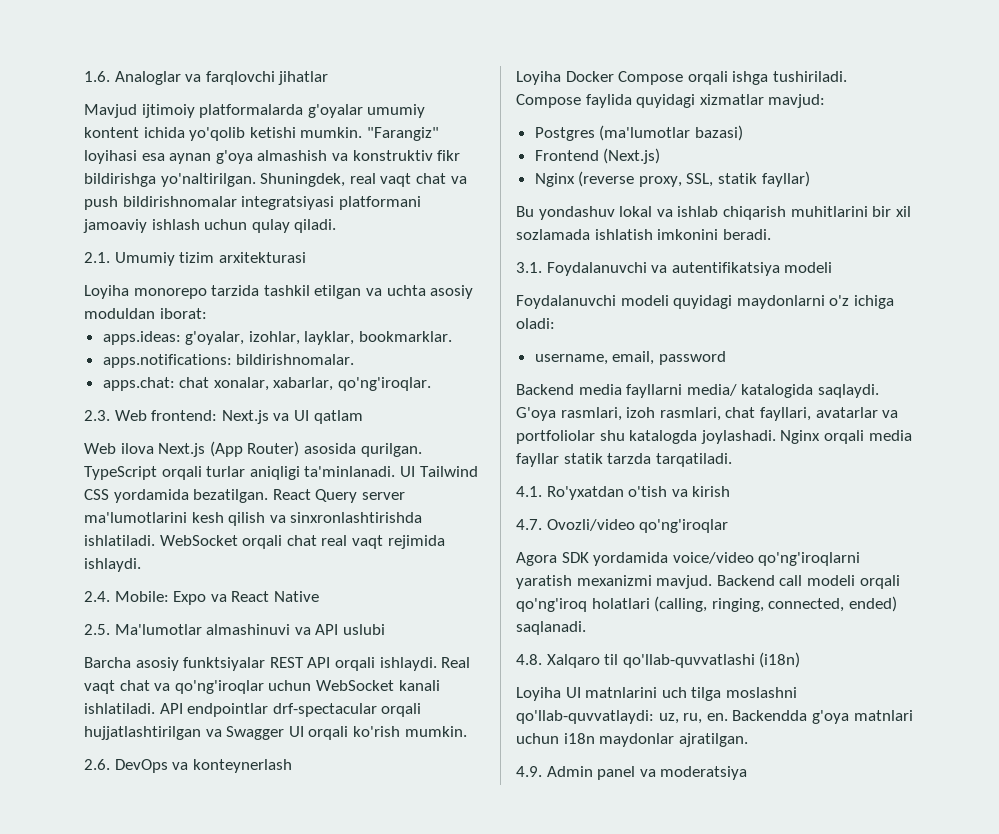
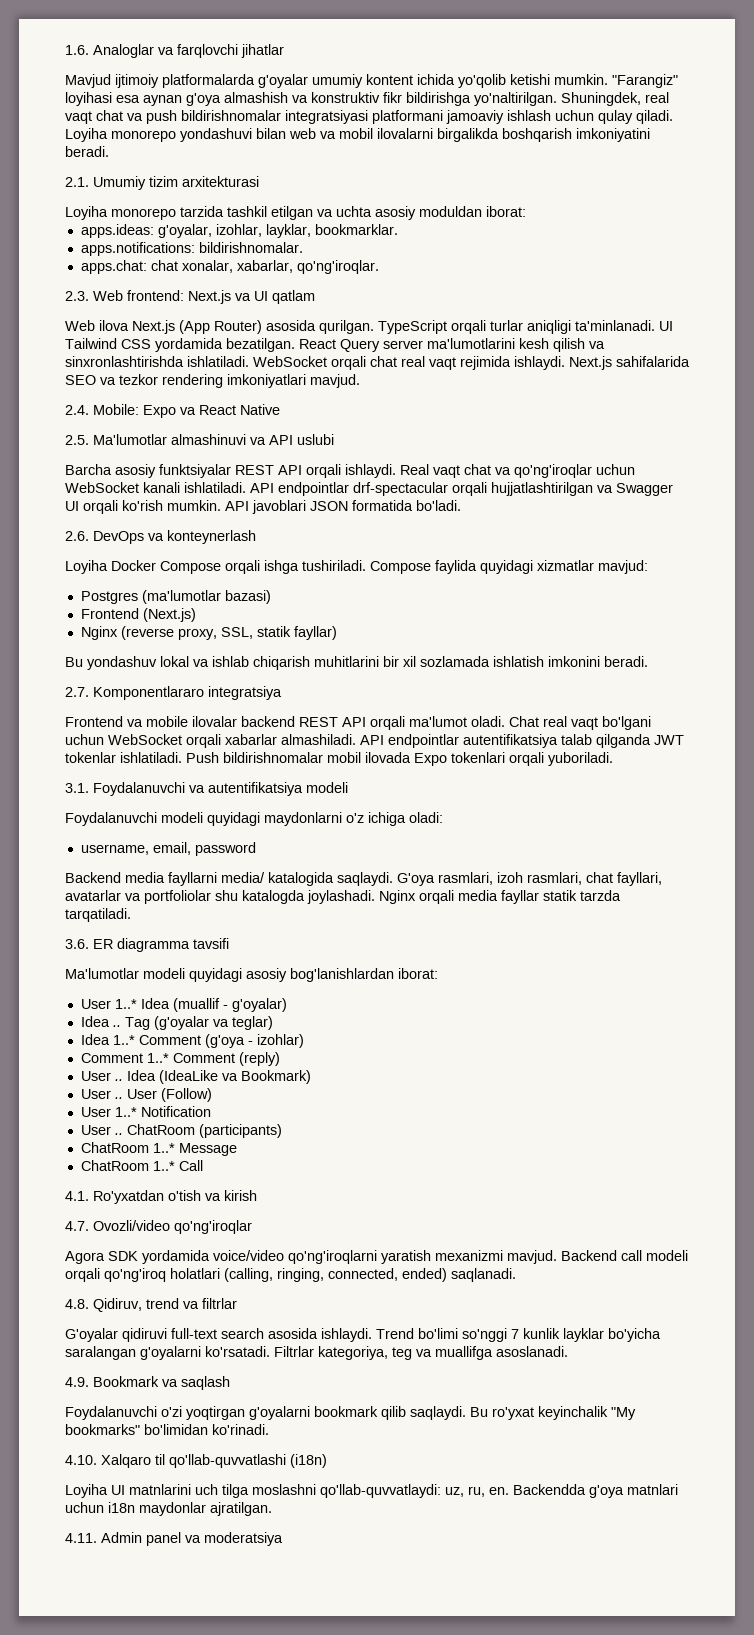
+ Loyiha monorepo yondashuvi bilan web va mobil ilovalarni birgalikda boshqarish imkoniyatini beradi.
+ Next.js sahifalarida SEO va tezkor rendering imkoniyatlari mavjud.
+ API javoblari JSON formatida bo'ladi.
+ 2.7. Komponentlararo integratsiya
+ Frontend va mobile ilovalar backend REST API orqali ma'lumot oladi. Chat real vaqt bo'lgani uchun WebSocket orqali xabarlar almashiladi. API endpointlar autentifikatsiya talab qilganda JWT tokenlar ishlatiladi. Push bildirishnomalar mobil ilovada Expo tokenlari orqali yuboriladi.
+ 3.6. ER diagramma tavsifi
+ Ma'lumotlar modeli quyidagi asosiy bog'lanishlardan iborat:
+ User 1..* Idea (muallif - g'oyalar)
+ Idea .. Tag (g'oyalar va teglar)
+ Idea 1..* Comment (g'oya - izohlar)
+ Comment 1..* Comment (reply)
+ User .. Idea (IdeaLike va Bookmark)
+ User .. User (Follow)
+ User 1..* Notification
+ User .. ChatRoom (participants)
+ ChatRoom 1..* Message
+ ChatRoom 1..* Call
- 4.8. Xalqaro til qo'llab-quvvatlashi (i18n)
+ 4.8. Qidiruv, trend va filtrlar
+ G'oyalar qidiruvi full-text search asosida ishlaydi. Trend bo'limi so'nggi 7 kunlik layklar bo'yicha saralangan g'oyalarni ko'rsatadi. Filtrlar kategoriya, teg va muallifga asoslanadi.
+ 4.9. Bookmark va saqlash
+ Foydalanuvchi o'zi yoqtirgan g'oyalarni bookmark qilib saqlaydi. Bu ro'yxat keyinchalik "My bookmarks" bo'limidan ko'rinadi.
+ 4.10. Xalqaro til qo'llab-quvvatlashi (i18n)
- 4.9. Admin panel va moderatsiya
+ 4.11. Admin panel va moderatsiya

